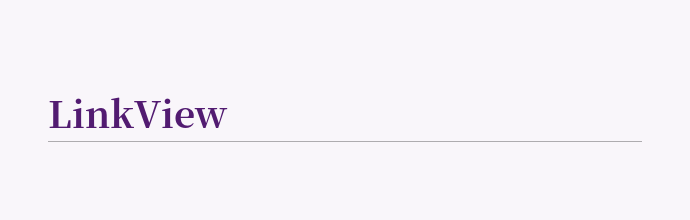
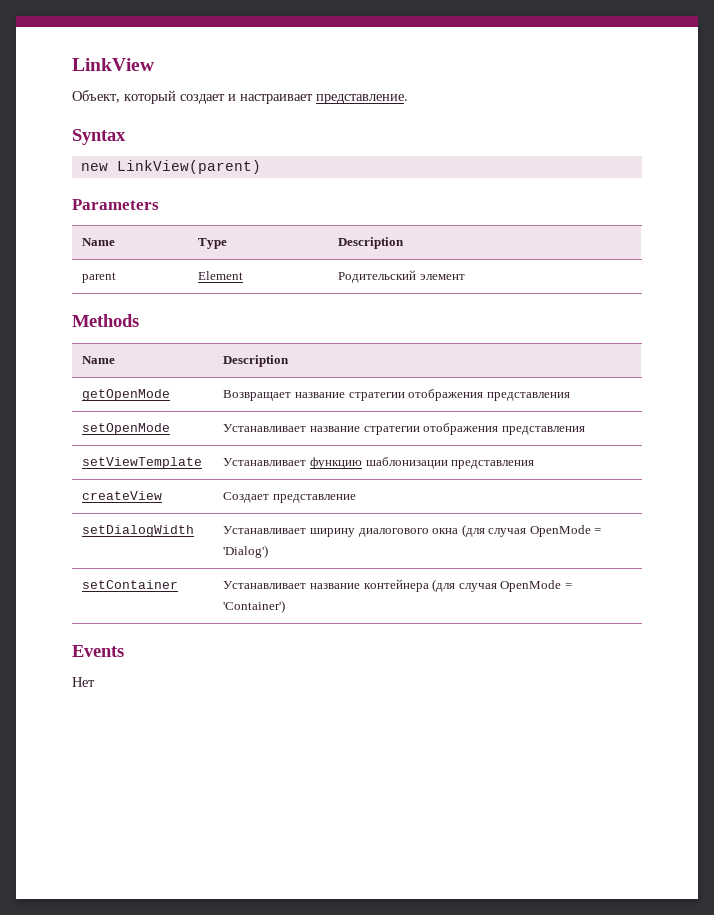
+ Объект, который создает и настраивает представление.
+ Syntax
+ new LinkView(parent)
+ Parameters
+ Name | Type | Description
+ parent | Element | Родительский элемент
+ Methods
+ Name | Description
+ getOpenMode | Возвращает название стратегии отображения представления
+ setOpenMode | Устанавливает название стратегии отображения представления
+ setViewTemplate | Устанавливает функцию шаблонизации представления
+ createView | Создает представление
+ setDialogWidth | Устанавливает ширину диалогового окна (для случая OpenMode = 'Dialog')
+ setContainer | Устанавливает название контейнера (для случая OpenMode = 'Container')
+ Events
+ Нет

